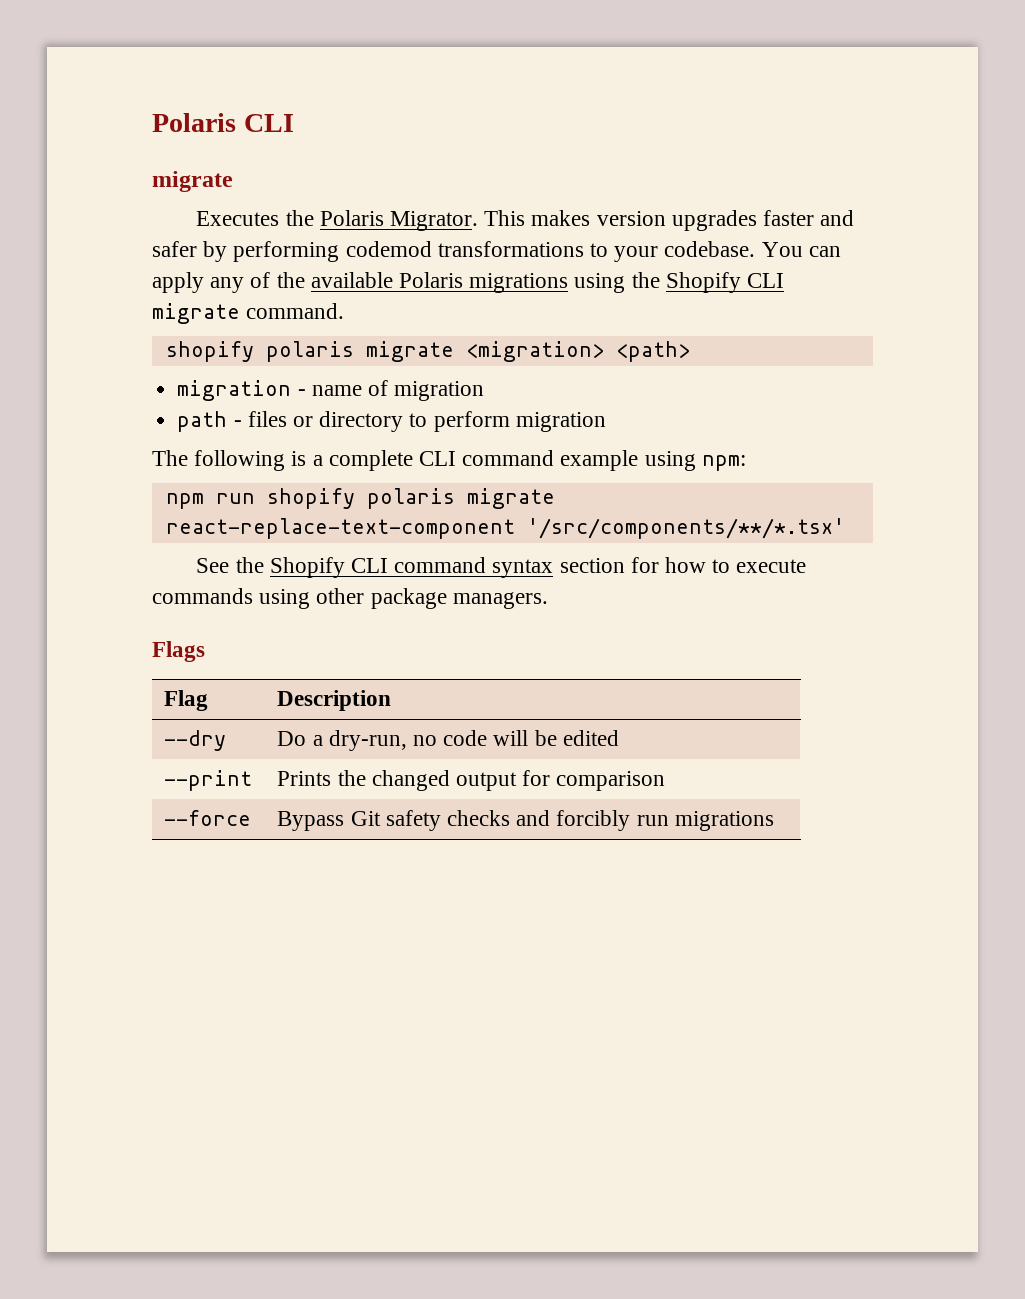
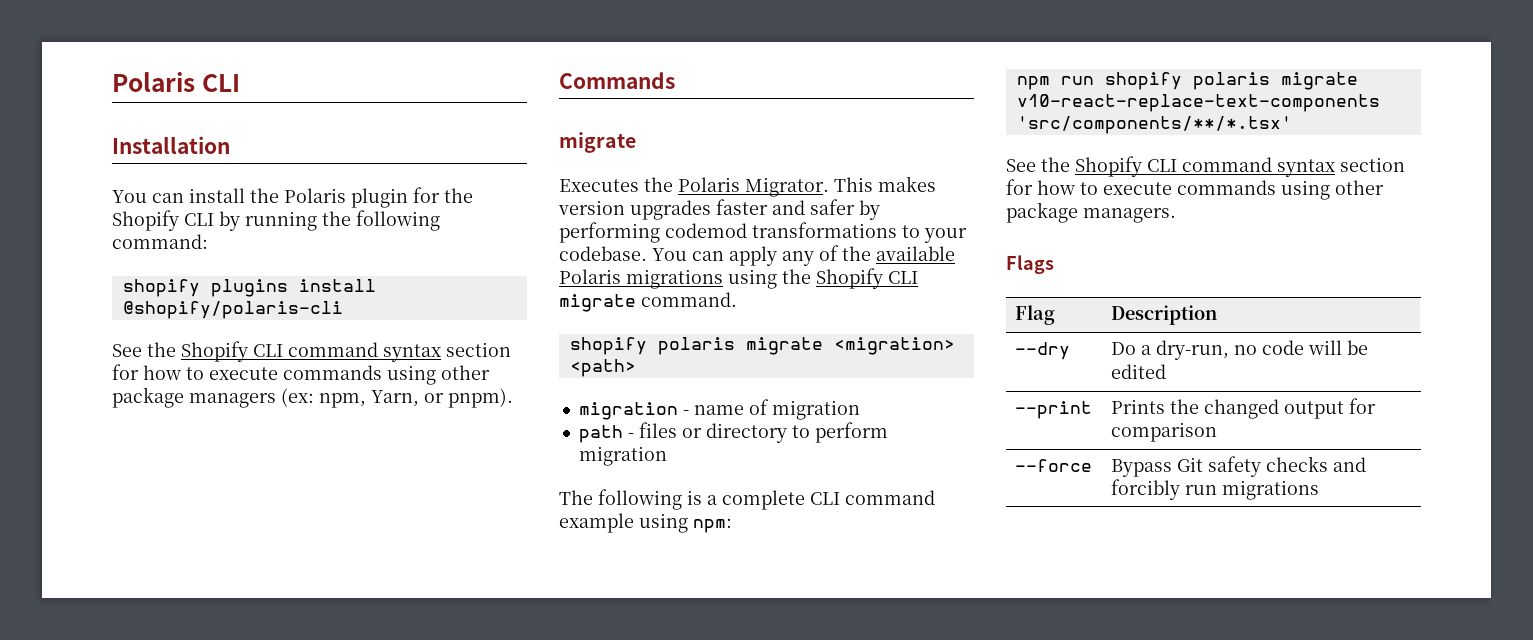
+ Installation
+ You can install the Polaris plugin for the Shopify CLI by running the following command:
+ shopify plugins install @shopify/polaris-cli
+ See the Shopify CLI command syntax section for how to execute commands using other package managers (ex: npm, Yarn, or pnpm).
+ Commands
- npm run shopify polaris migrate react-replace-text-component '/src/components/**/*.tsx'
+ npm run shopify polaris migrate v10-react-replace-text-components 'src/components/**/*.tsx'

